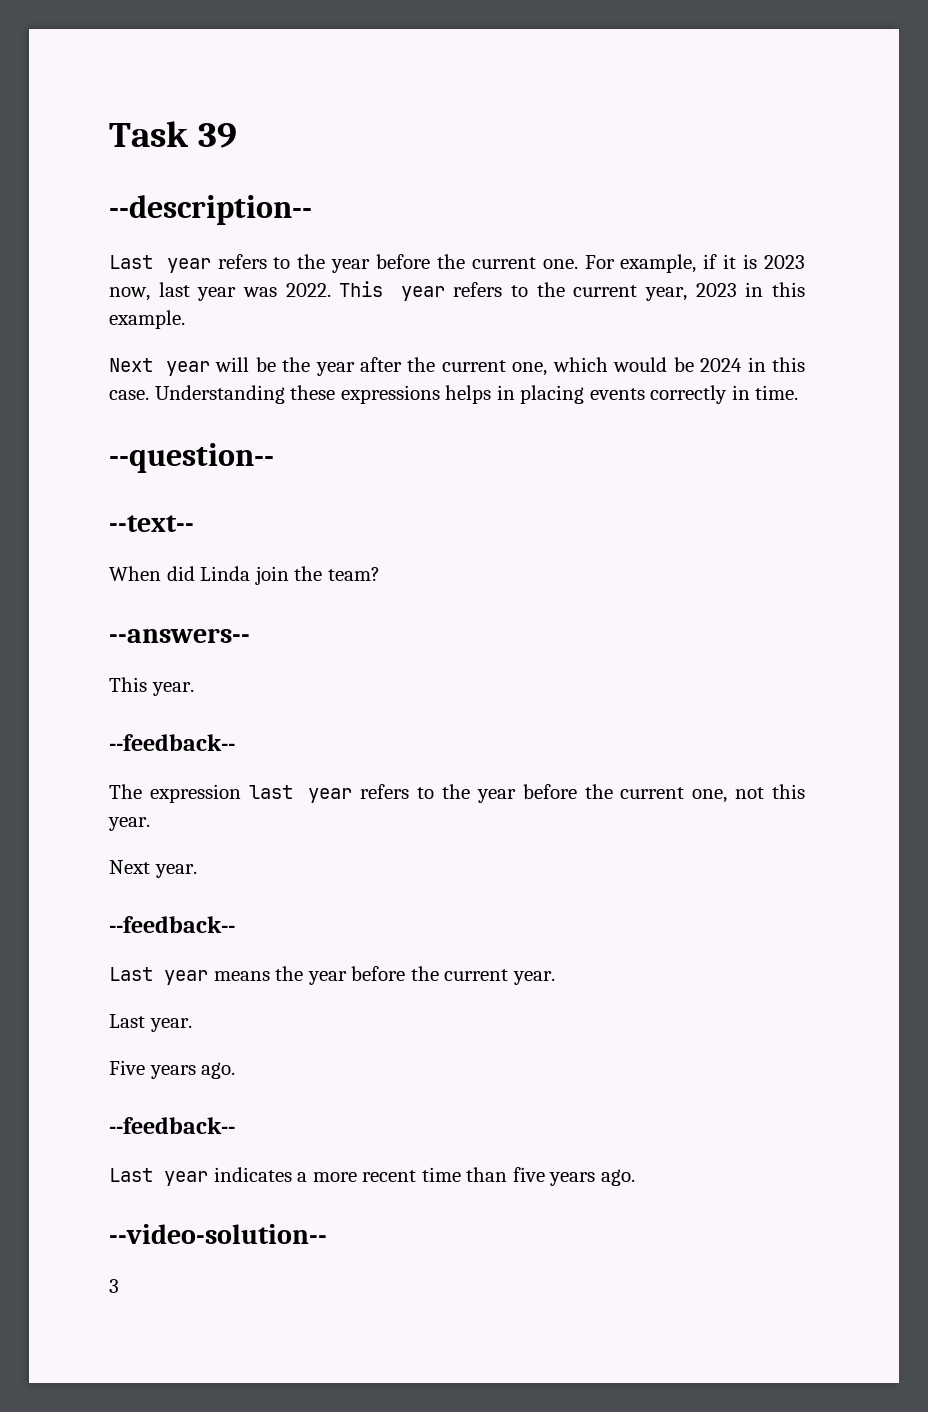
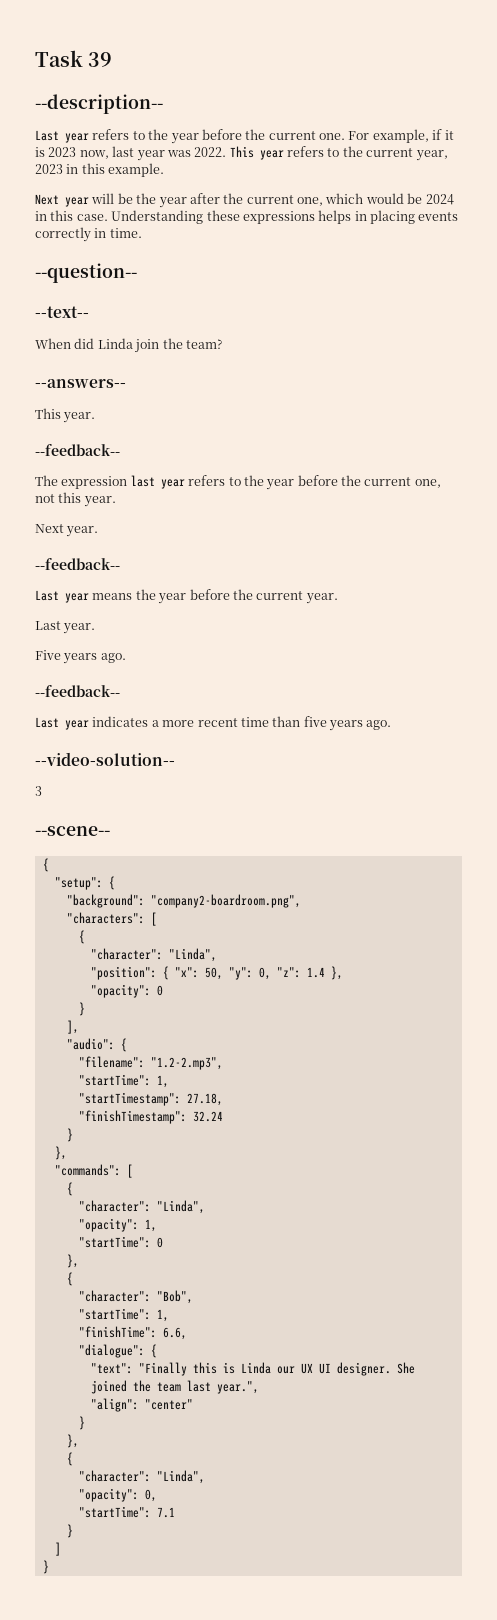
+ --scene--
+ {
+ "setup": {
+ "background": "company2-boardroom.png",
+ "characters": [
+ {
+ "character": "Linda",
+ "position": { "x": 50, "y": 0, "z": 1.4 },
+ "opacity": 0
+ }
+ ],
+ "audio": {
+ "filename": "1.2-2.mp3",
+ "startTime": 1,
+ "startTimestamp": 27.18,
+ "finishTimestamp": 32.24
+ }
+ },
+ "commands": [
+ {
+ "character": "Linda",
+ "opacity": 1,
+ "startTime": 0
+ },
+ {
+ "character": "Bob",
+ "startTime": 1,
+ "finishTime": 6.6,
+ "dialogue": {
+ "text": "Finally this is Linda our UX UI designer. She joined the team last year.",
+ "align": "center"
+ }
+ },
+ {
+ "character": "Linda",
+ "opacity": 0,
+ "startTime": 7.1
+ }
+ ]
+ }

